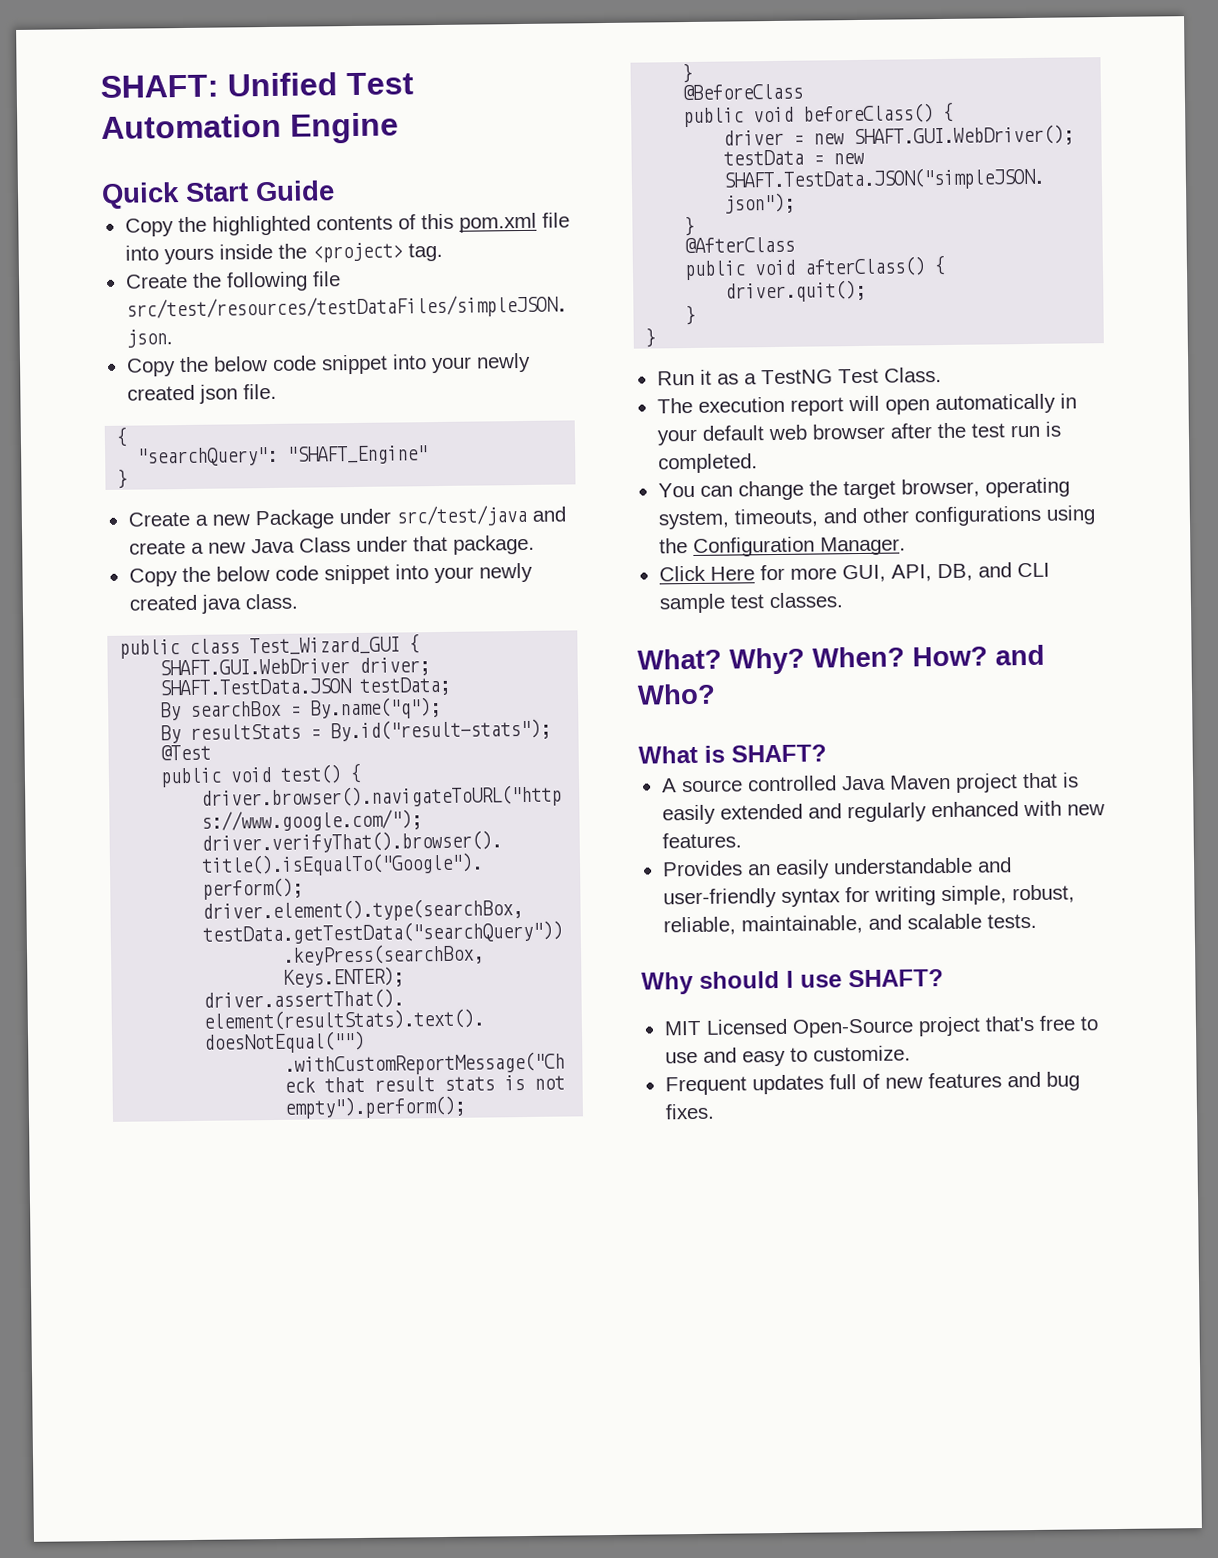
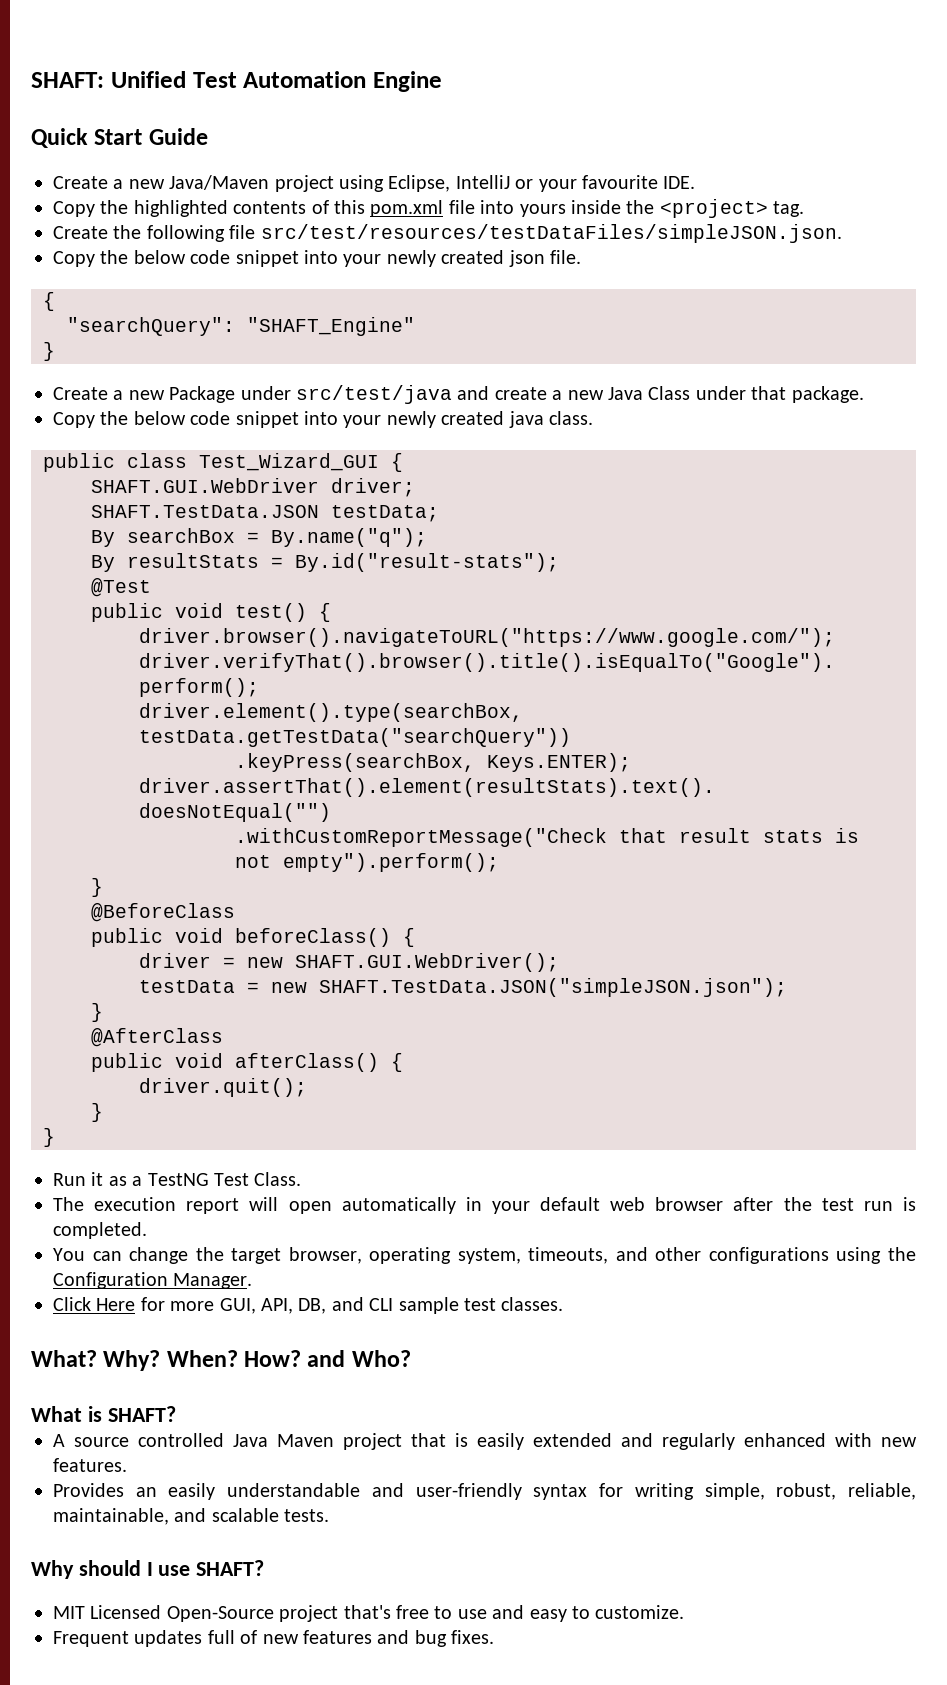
+ Create a new Java/Maven project using Eclipse, IntelliJ or your favourite IDE.

